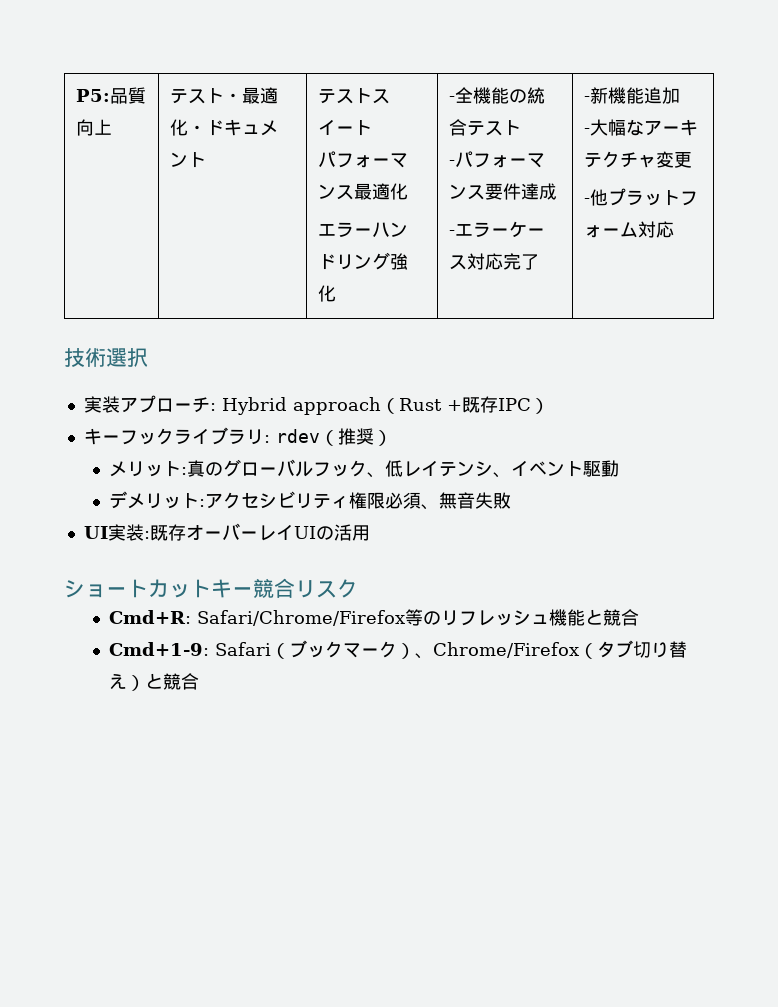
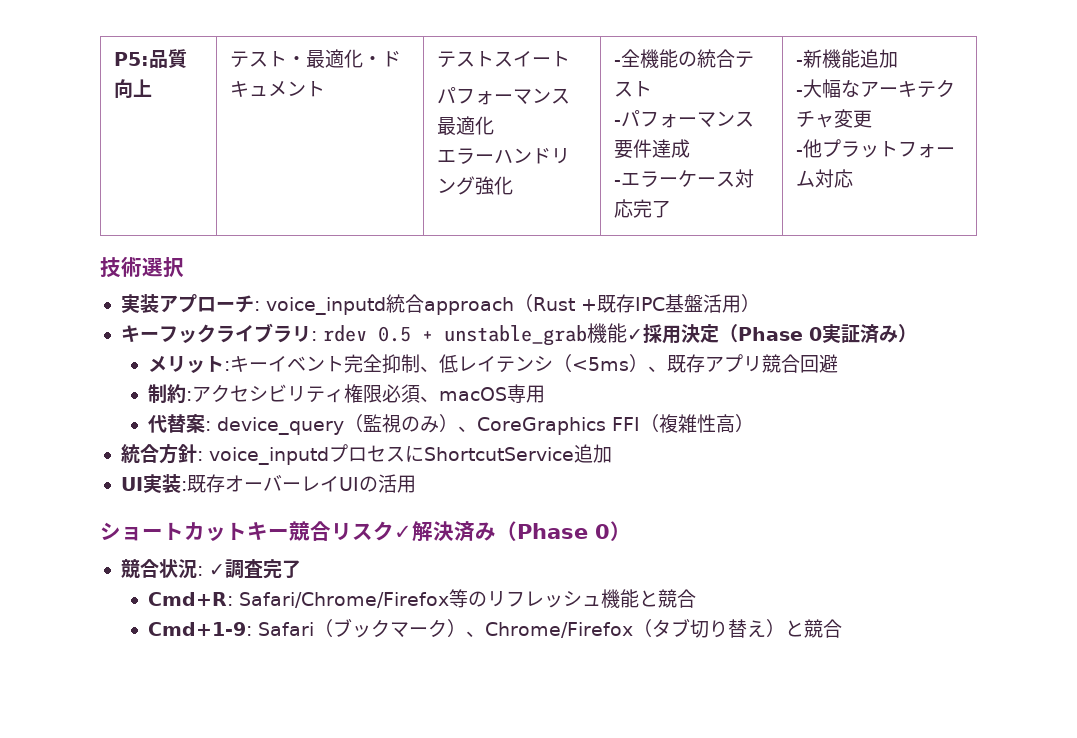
- 実装アプローチ: Hybrid approach（Rust +既存IPC）
+ 実装アプローチ: voice_inputd統合approach（Rust +既存IPC基盤活用）
- キーフックライブラリ: rdev（推奨）
- メリット:真のグローバルフック、低レイテンシ、イベント駆動
- デメリット:アクセシビリティ権限必須、無音失敗
+ キーフックライブラリ: rdev 0.5 + unstable_grab機能✓採用決定（Phase 0実証済み）
+ メリット:キーイベント完全抑制、低レイテンシ（<5ms）、既存アプリ競合回避
+ 制約:アクセシビリティ権限必須、macOS専用
+ 代替案: device_query（監視のみ）、CoreGraphics FFI（複雑性高）
+ 統合方針: voice_inputdプロセスにShortcutService追加
- ショートカットキー競合リスク
+ ショートカットキー競合リスク✓解決済み（Phase 0）
+ 競合状況: ✓調査完了

